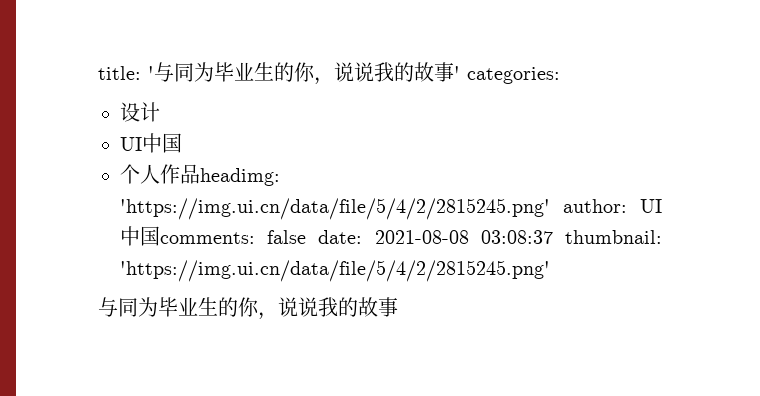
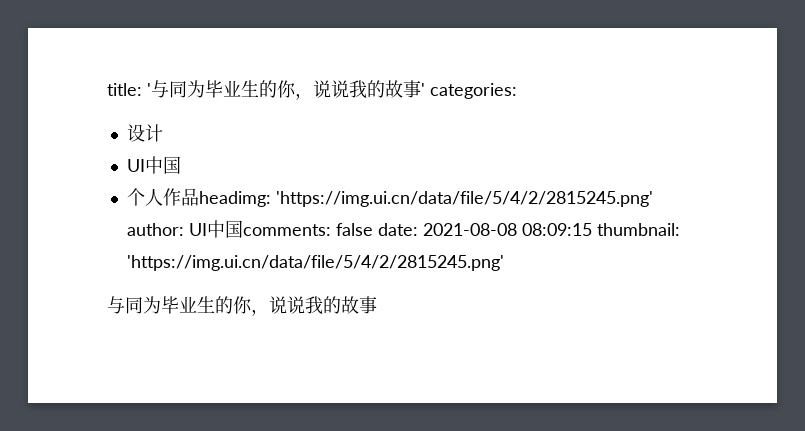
- 个人作品headimg: 'https://img.ui.cn/data/file/5/4/2/2815245.png' author: UI中国comments: false date: 2021-08-08 03:08:37 thumbnail: 'https://img.ui.cn/data/file/5/4/2/2815245.png'
+ 个人作品headimg: 'https://img.ui.cn/data/file/5/4/2/2815245.png' author: UI中国comments: false date: 2021-08-08 08:09:15 thumbnail: 'https://img.ui.cn/data/file/5/4/2/2815245.png'

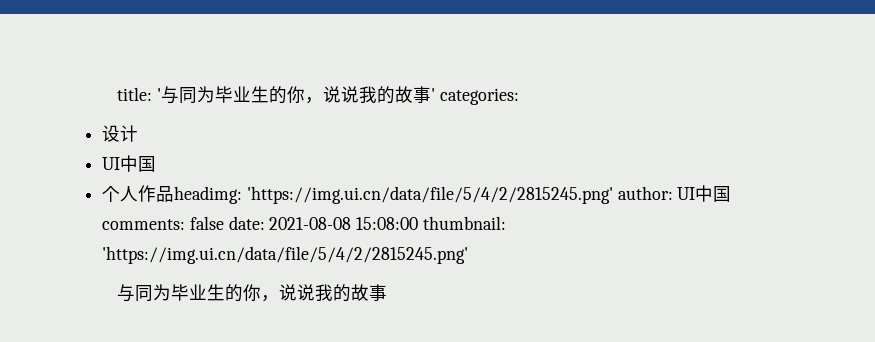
- 个人作品headimg: 'https://img.ui.cn/data/file/5/4/2/2815245.png' author: UI中国comments: false date: 2021-08-08 08:09:15 thumbnail: 'https://img.ui.cn/data/file/5/4/2/2815245.png'
+ 个人作品headimg: 'https://img.ui.cn/data/file/5/4/2/2815245.png' author: UI中国comments: false date: 2021-08-08 15:08:00 thumbnail: 'https://img.ui.cn/data/file/5/4/2/2815245.png'

